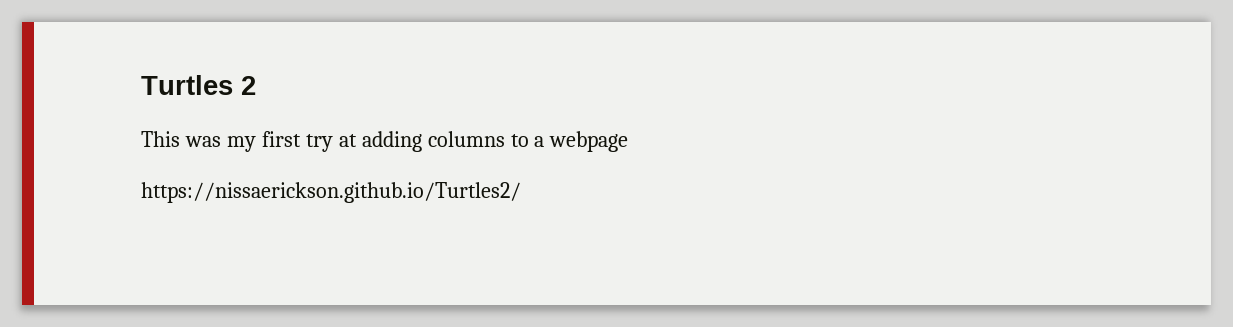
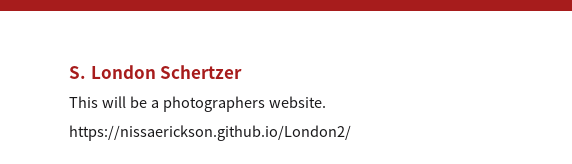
- Turtles 2
- This was my first try at adding columns to a webpage
- https://nissaerickson.github.io/Turtles2/
+ S. London Schertzer
+ This will be a photographers website.
+ https://nissaerickson.github.io/London2/

